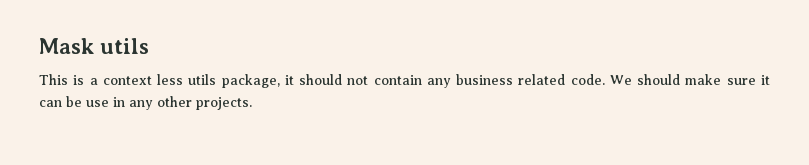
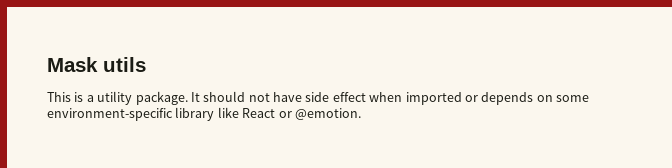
- This is a context less utils package, it should not contain any business related code. We should make sure it can be use in any other projects.
+ This is a utility package. It should not have side effect when imported or depends on some environment-specific library like React or @emotion.

